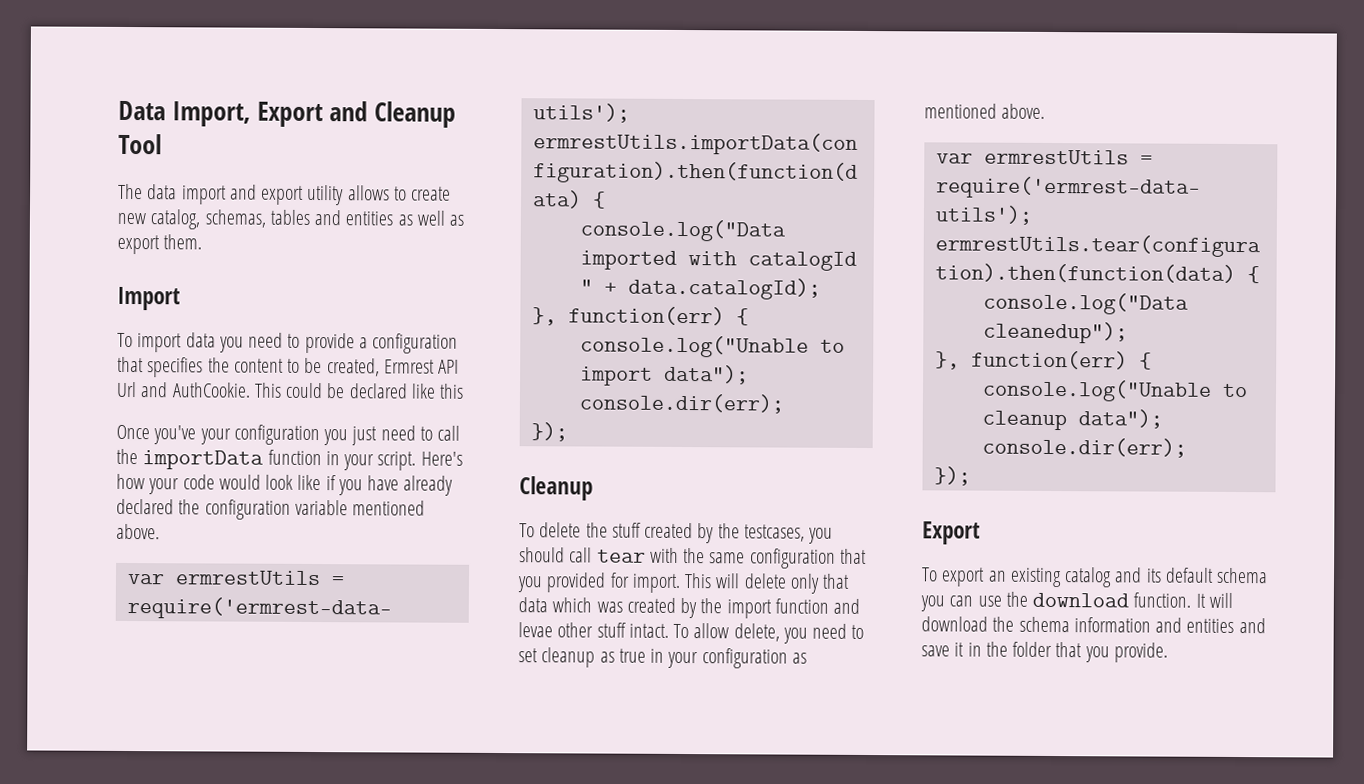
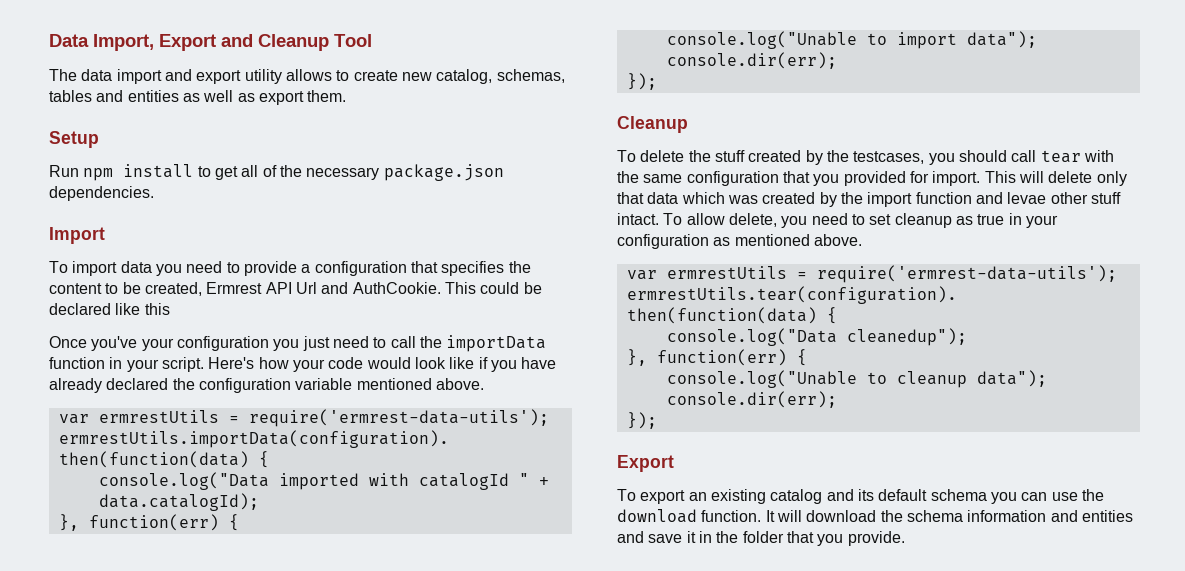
+ Setup
+ Run npm install to get all of the necessary package.json dependencies.

